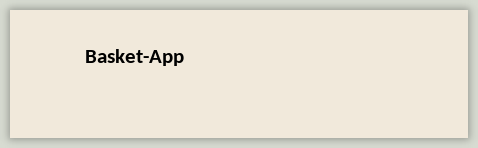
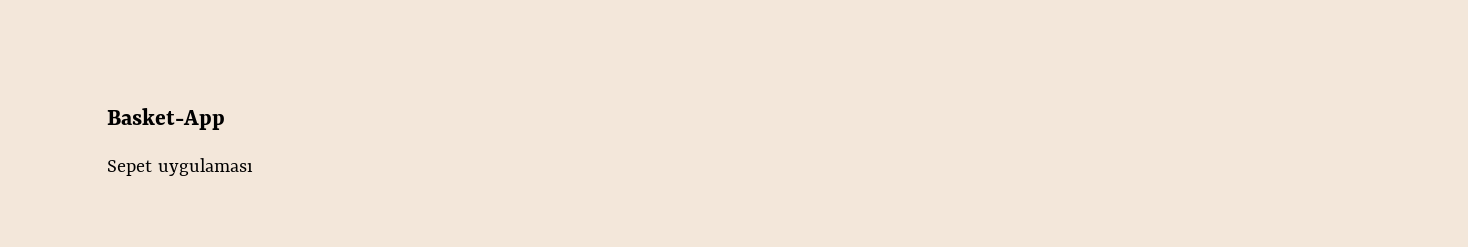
+ Sepet uygulaması

